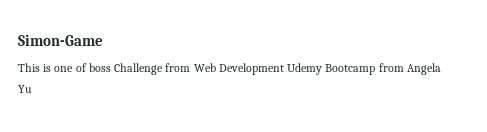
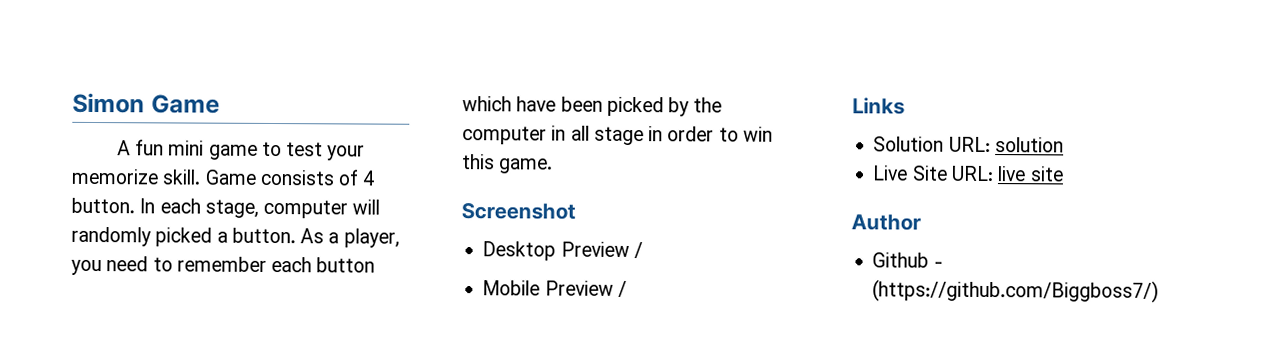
- Simon-Game
- This is one of boss Challenge from Web Development Udemy Bootcamp from Angela Yu
+ Simon Game
+ A fun mini game to test your memorize skill. Game consists of 4 button. In each stage, computer will randomly picked a button. As a player, you need to remember each button which have been picked by the computer in all stage in order to win this game.
+ Screenshot
+ Desktop Preview /
+ Mobile Preview /
+ Links
+ Solution URL: solution
+ Live Site URL: live site
+ Author
+ Github - (https://github.com/Biggboss7/)

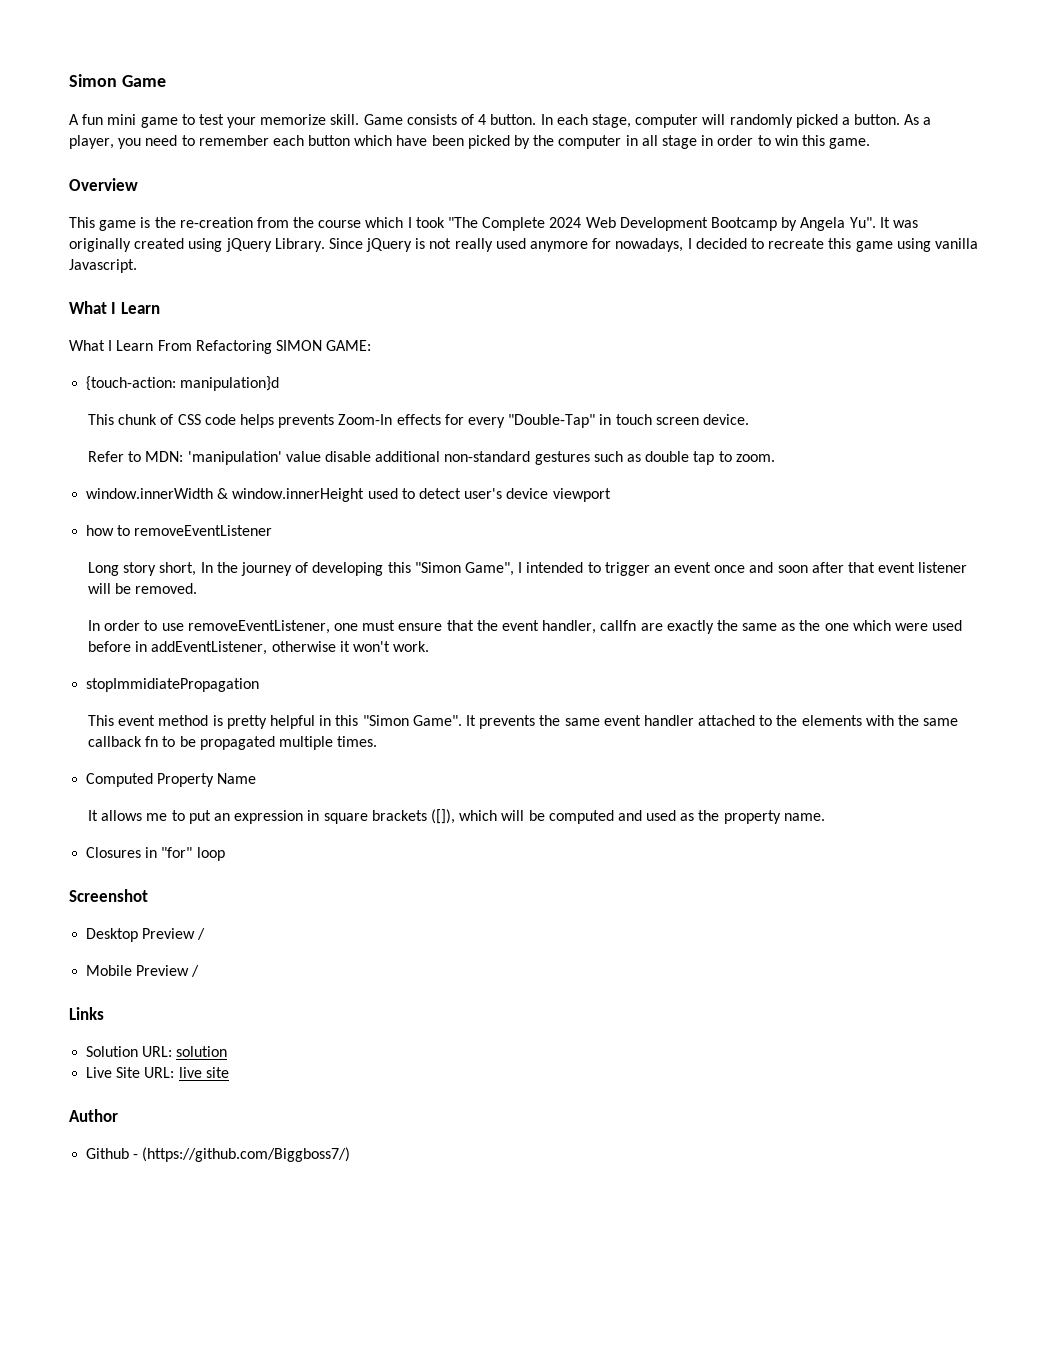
+ Overview
+ This game is the re-creation from the course which I took "The Complete 2024 Web Development Bootcamp by Angela Yu". It was originally created using jQuery Library. Since jQuery is not really used anymore for nowadays, I decided to recreate this game using vanilla Javascript.
+ What I Learn
+ What I Learn From Refactoring SIMON GAME:
+ {touch-action: manipulation}d
+ This chunk of CSS code helps prevents Zoom-In effects for every "Double-Tap" in touch screen device.
+ Refer to MDN: 'manipulation' value disable additional non-standard gestures such as double tap to zoom.
+ window.innerWidth & window.innerHeight used to detect user's device viewport
+ how to removeEventListener
+ Long story short, In the journey of developing this "Simon Game", I intended to trigger an event once and soon after that event listener will be removed.
+ In order to use removeEventListener, one must ensure that the event handler, callfn are exactly the same as the one which were used before in addEventListener, otherwise it won't work.
+ stopImmidiatePropagation
+ This event method is pretty helpful in this "Simon Game". It prevents the same event handler attached to the elements with the same callback fn to be propagated multiple times.
+ Computed Property Name
+ It allows me to put an expression in square brackets ([]), which will be computed and used as the property name.
+ Closures in "for" loop

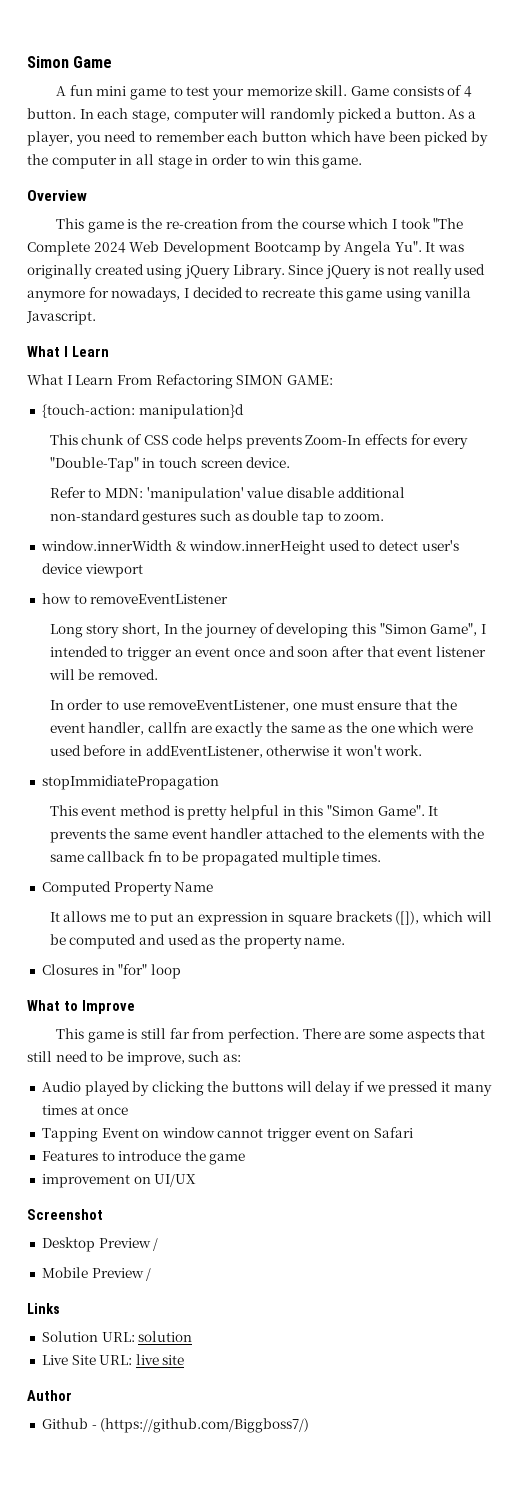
+ What to Improve
+ This game is still far from perfection. There are some aspects that still need to be improve, such as:
+ Audio played by clicking the buttons will delay if we pressed it many times at once
+ Tapping Event on window cannot trigger event on Safari
+ Features to introduce the game
+ improvement on UI/UX

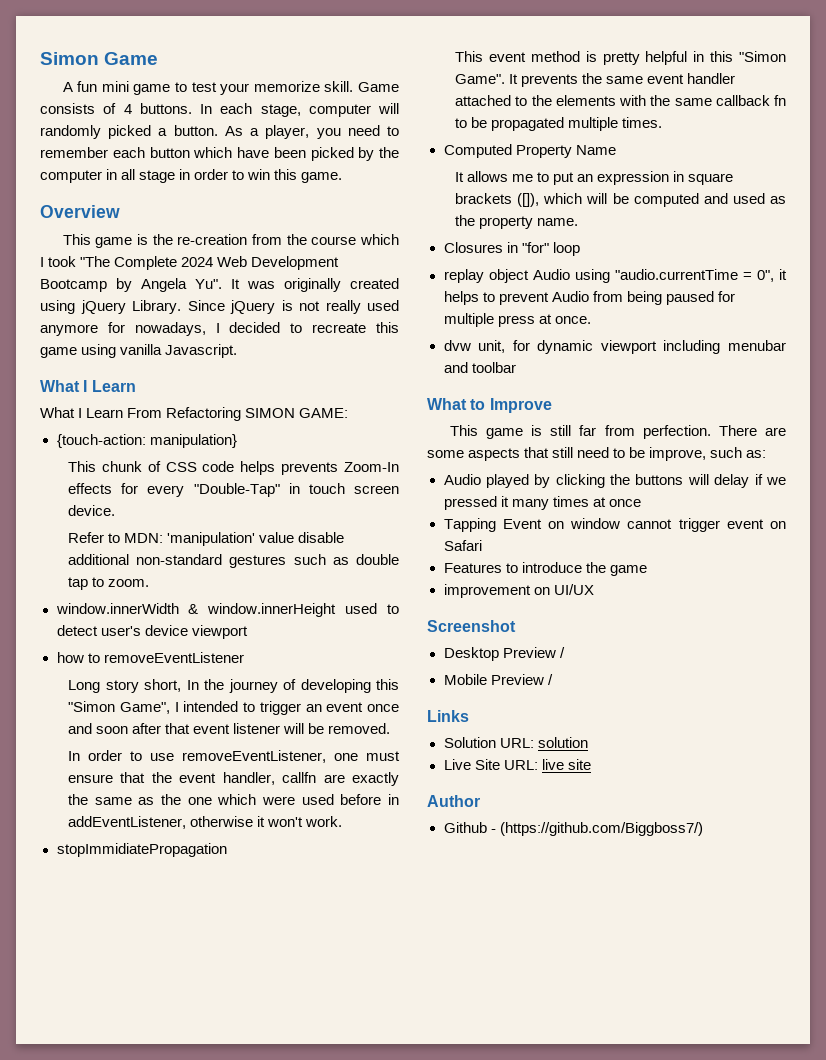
- Game consists of 4 button.
+ Game consists of 4 buttons.
- {touch-action: manipulation}d
+ {touch-action: manipulation}
+ replay object Audio using "audio.currentTime = 0", it helps to prevent Audio from being paused for multiple press at once.
+ dvw unit, for dynamic viewport including menubar and toolbar

